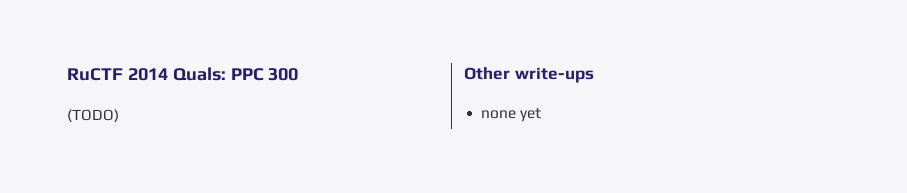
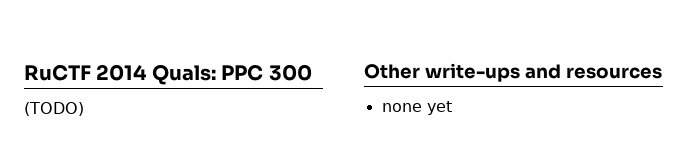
- Other write-ups
+ Other write-ups and resources

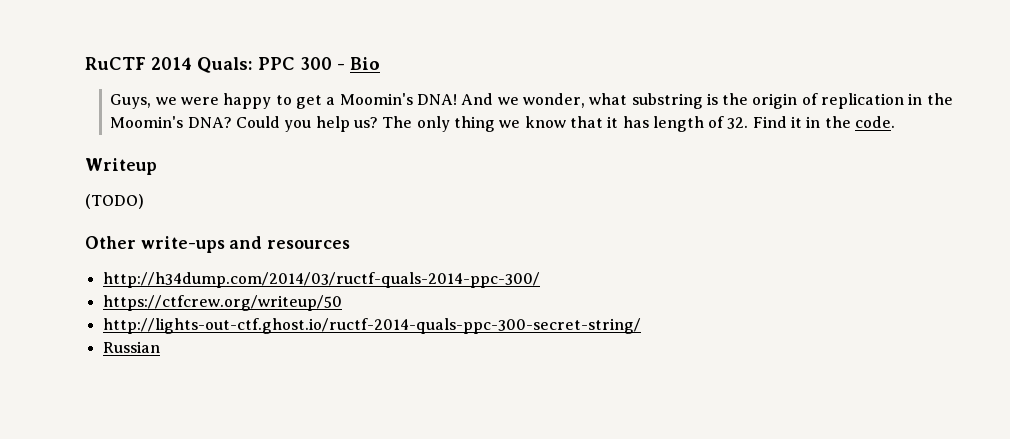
- RuCTF 2014 Quals: PPC 300
+ RuCTF 2014 Quals: PPC 300 - Bio
+ Guys, we were happy to get a Moomin's DNA! And we wonder, what substring is the origin of replication in the Moomin's DNA? Could you help us? The only thing we know that it has length of 32. Find it in the code.
+ Writeup
- none yet
+ http://h34dump.com/2014/03/ructf-quals-2014-ppc-300/
+ https://ctfcrew.org/writeup/50
+ http://lights-out-ctf.ghost.io/ructf-2014-quals-ppc-300-secret-string/
+ Russian

